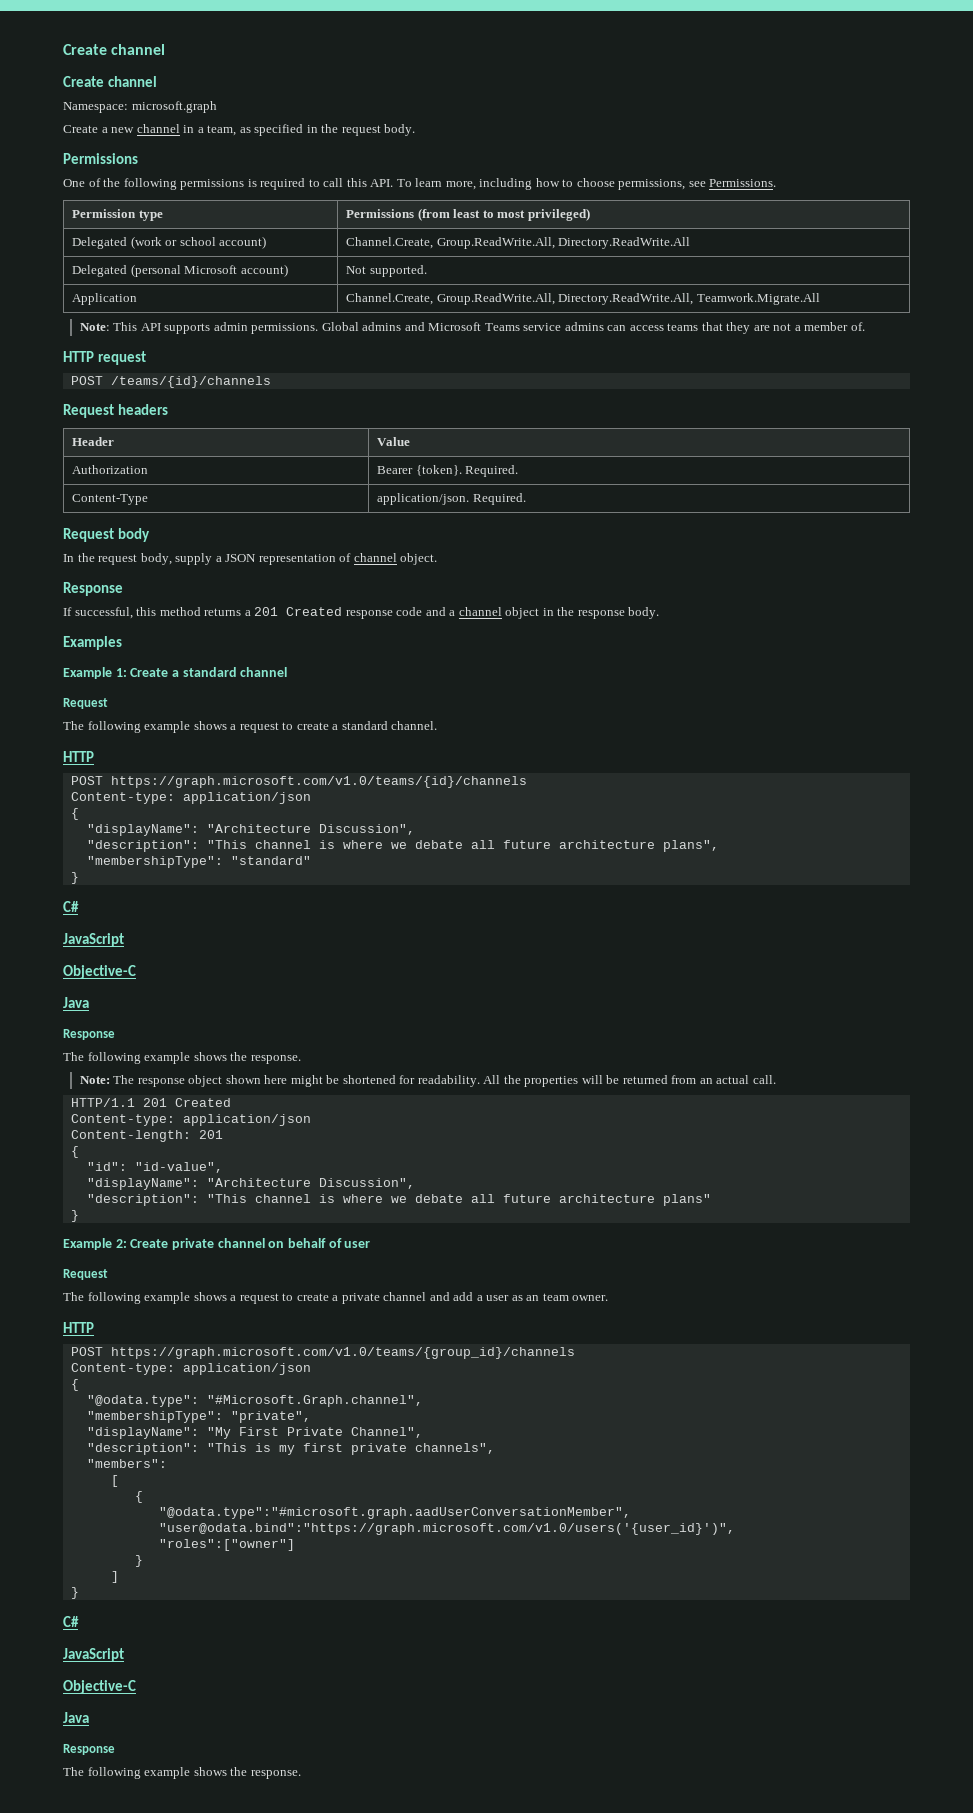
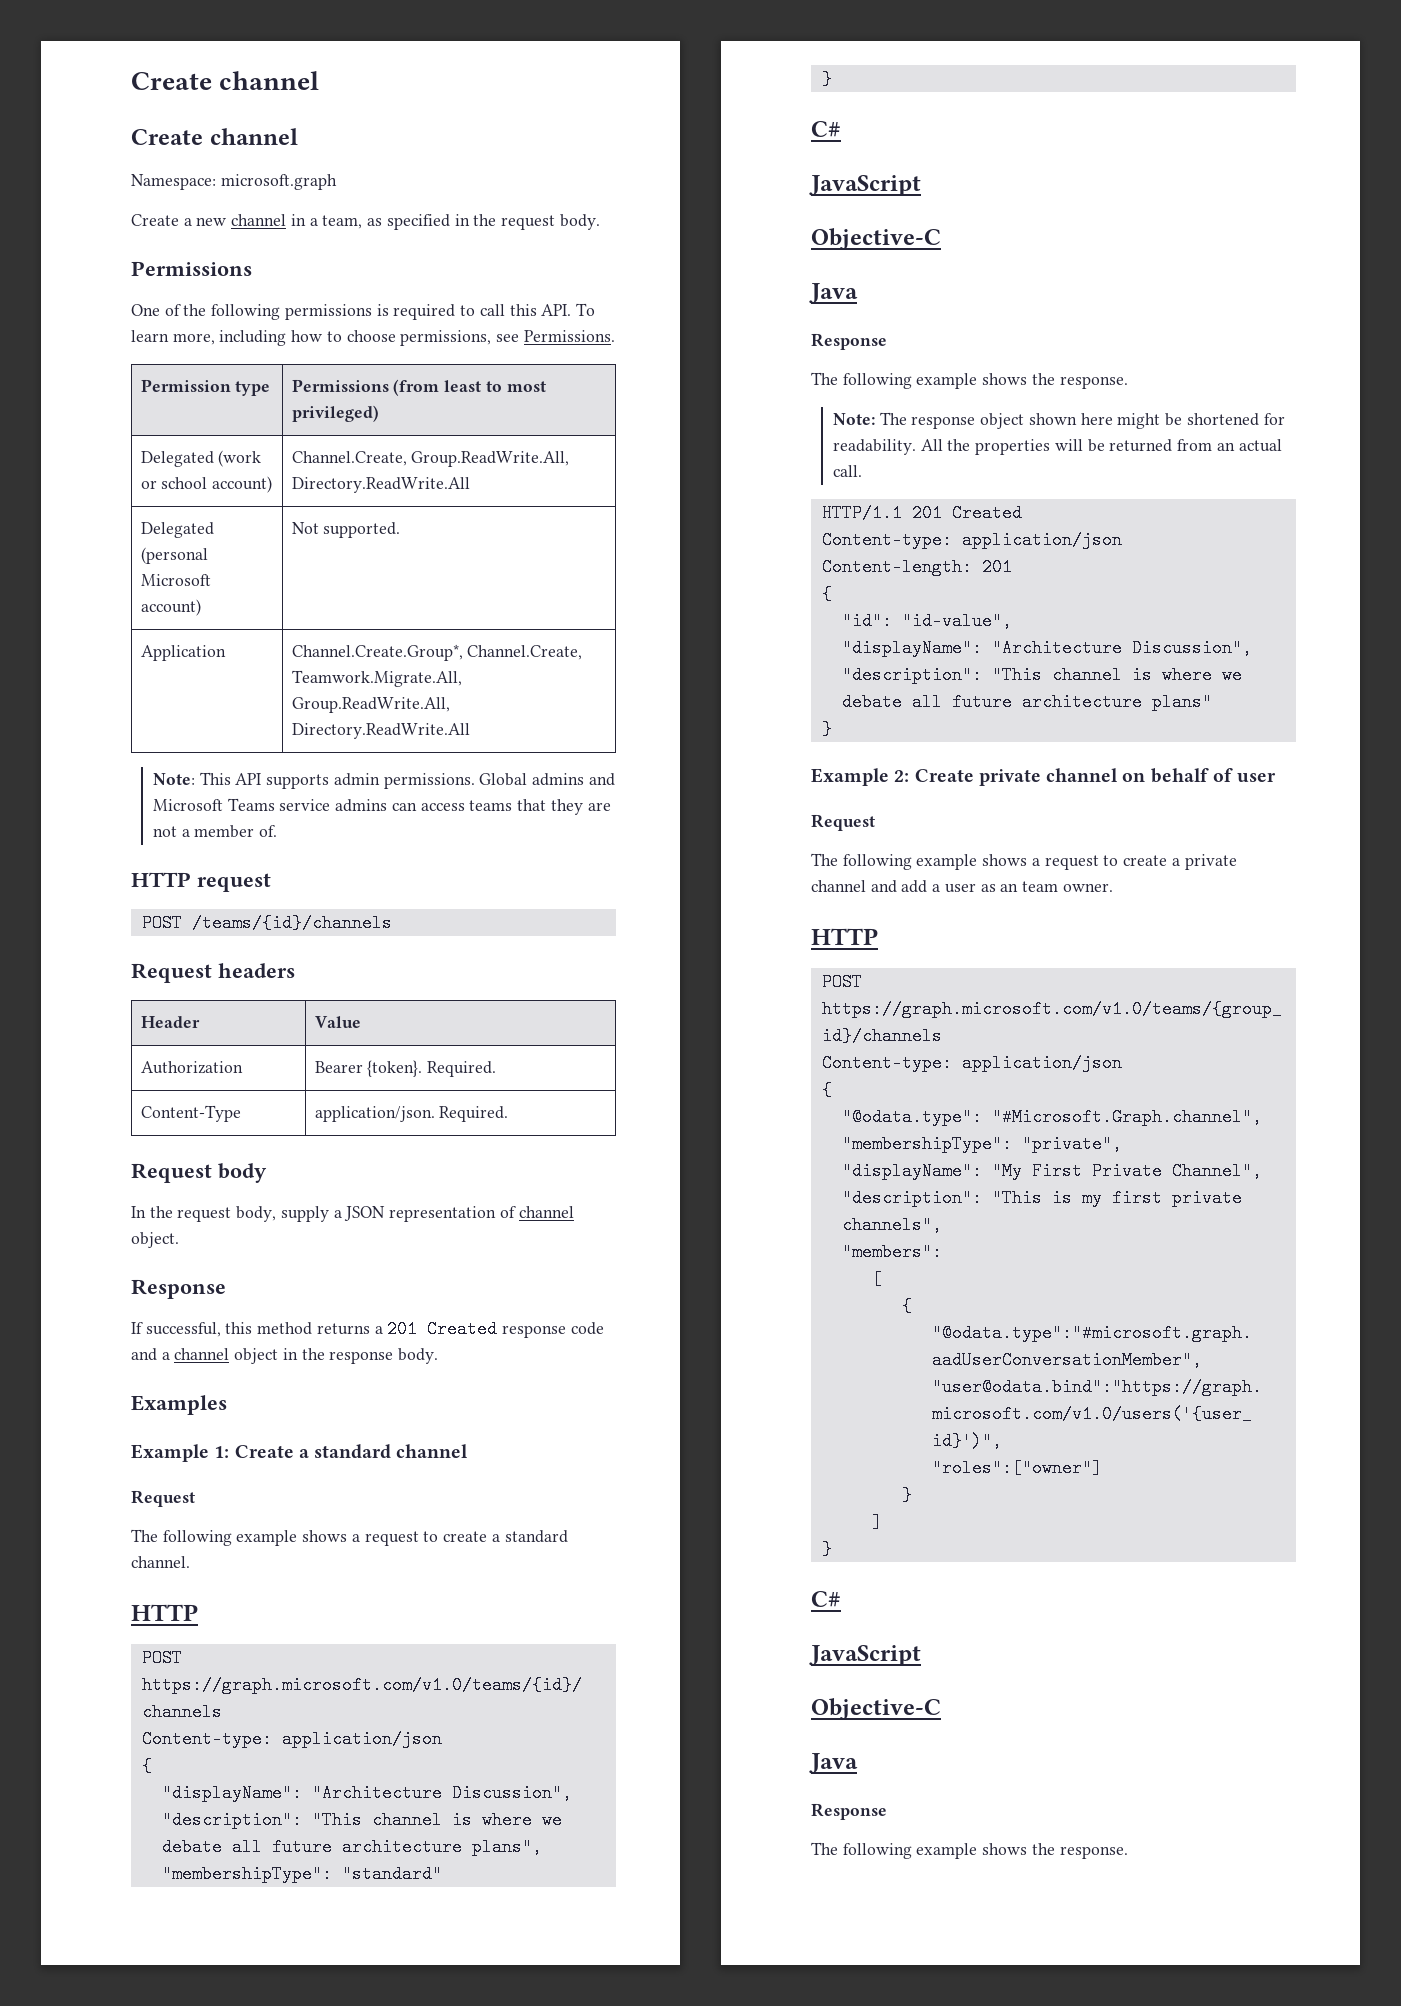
- Application | Channel.Create, Group.ReadWrite.All, Directory.ReadWrite.All, Teamwork.Migrate.All
+ Application | Channel.Create.Group*, Channel.Create, Teamwork.Migrate.All, Group.ReadWrite.All, Directory.ReadWrite.All

